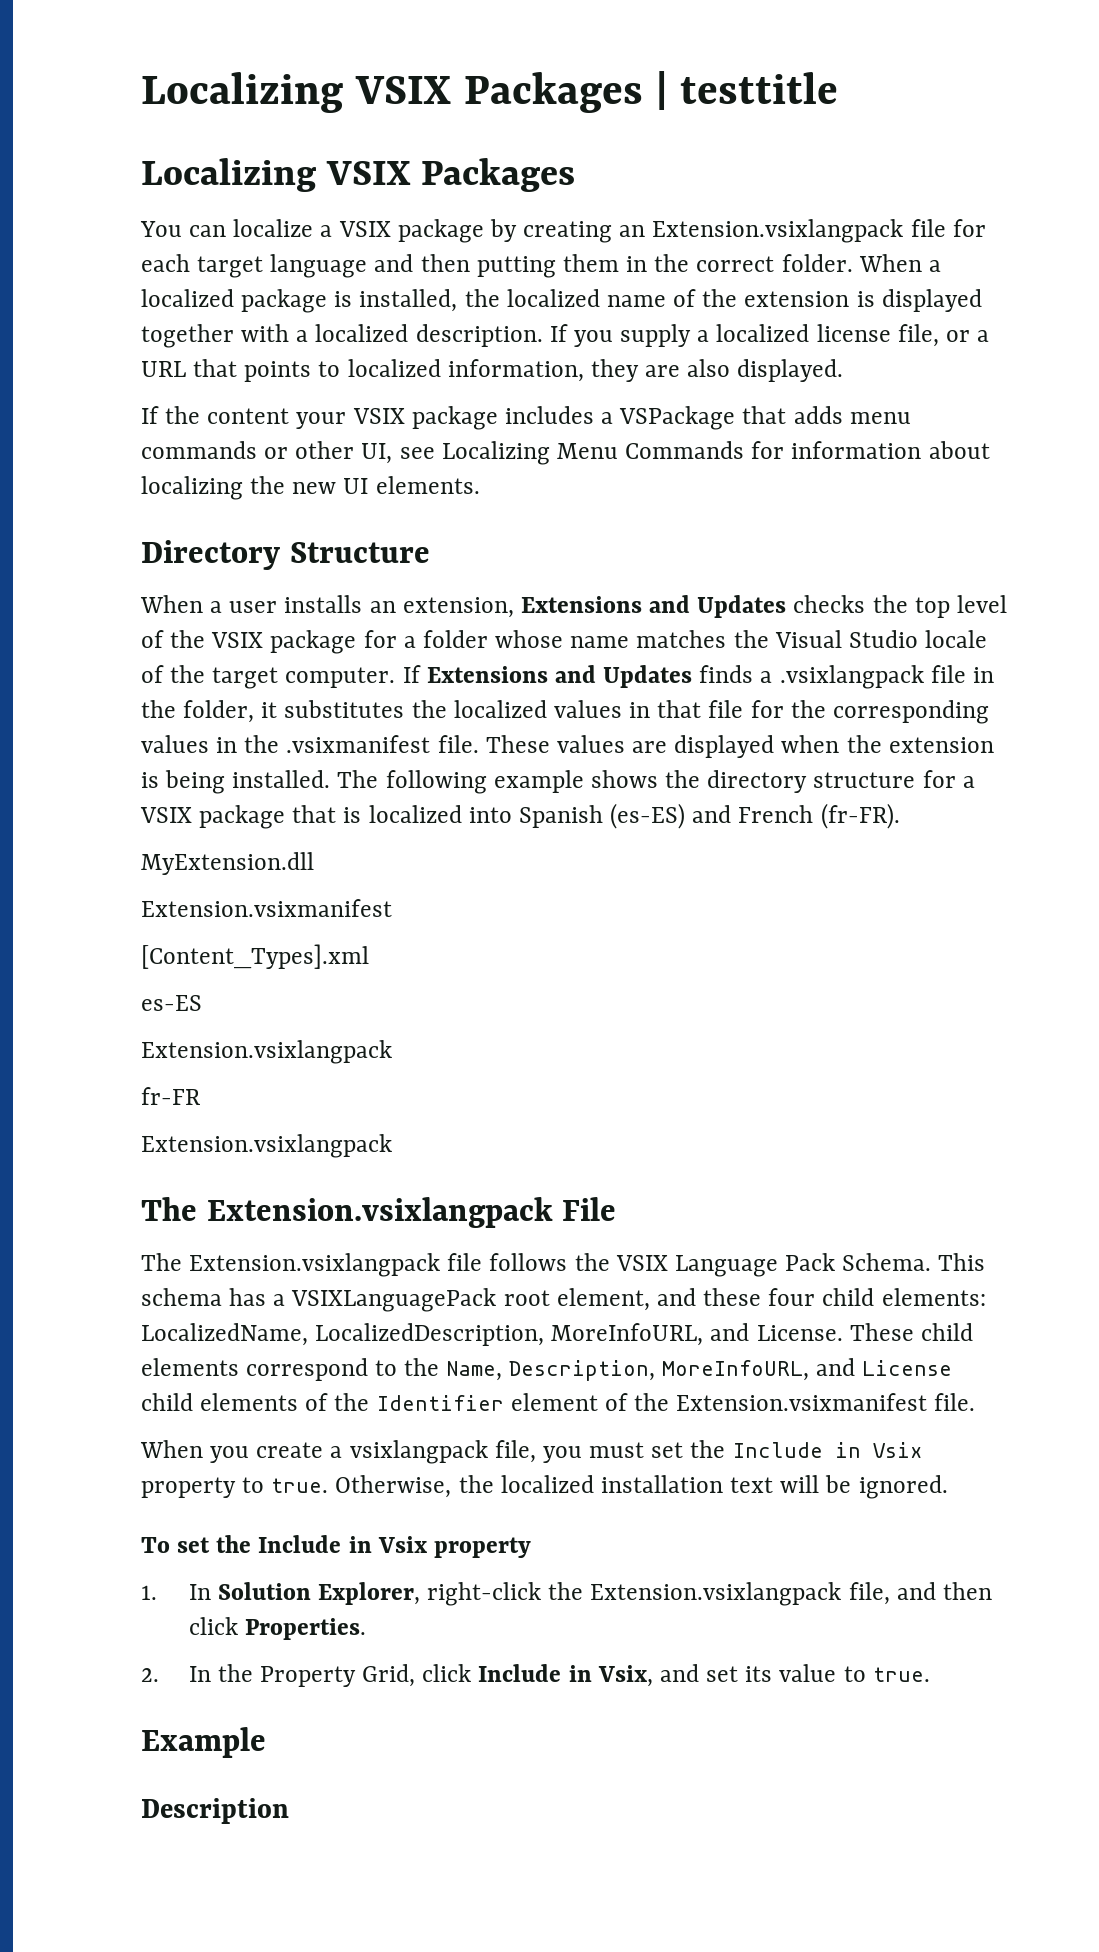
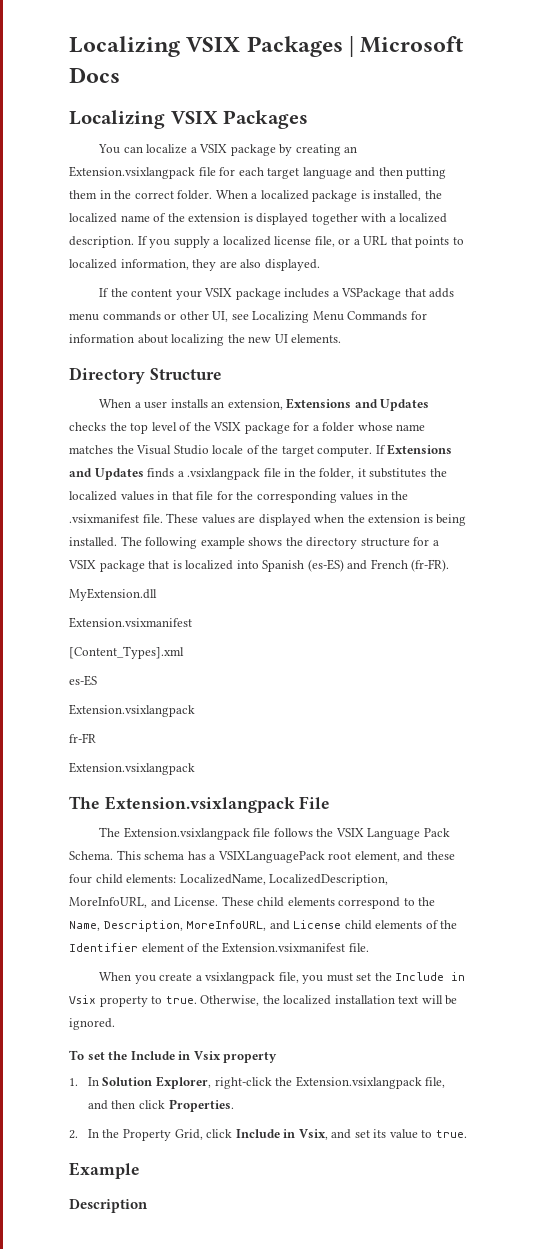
- Localizing VSIX Packages | testtitle
+ Localizing VSIX Packages | Microsoft Docs

